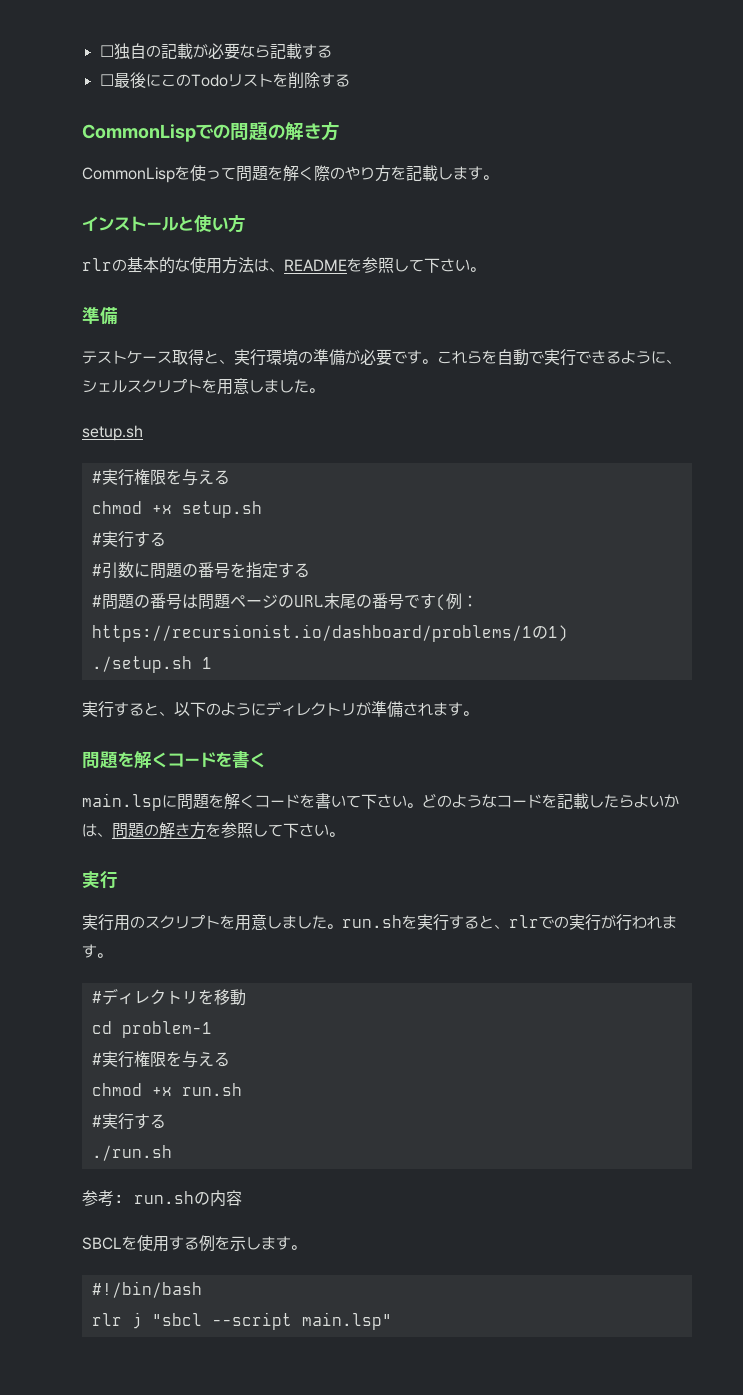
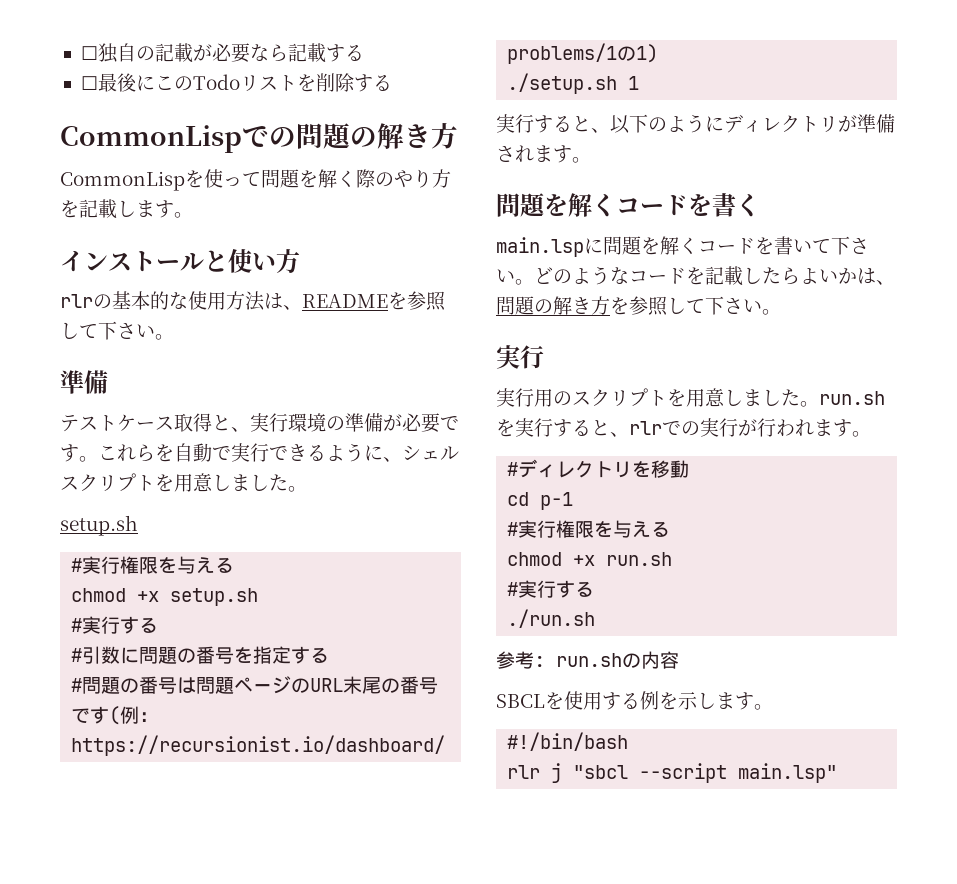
- cd problem-1
+ cd p-1

